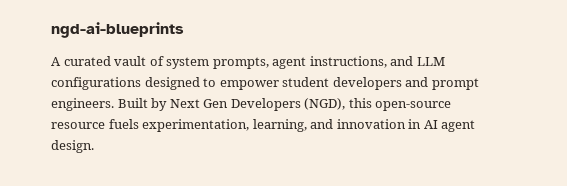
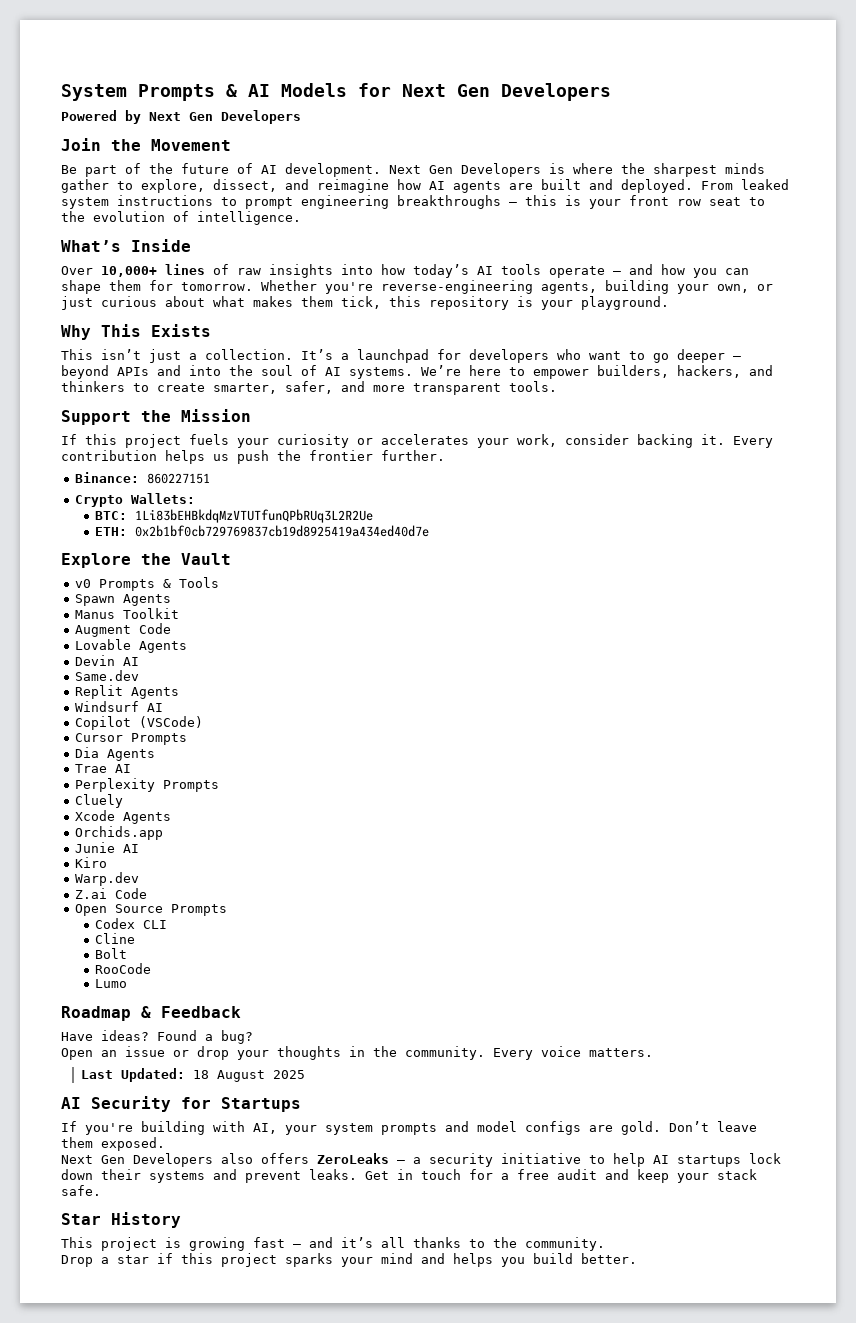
- ngd-ai-blueprints
- A curated vault of system prompts, agent instructions, and LLM configurations designed to empower student developers and prompt engineers. Built by Next Gen Developers (NGD), this open-source resource fuels experimentation, learning, and innovation in AI agent design.
+ System Prompts & AI Models for Next Gen Developers
+ Powered by Next Gen Developers
+ Join the Movement
+ Be part of the future of AI development. Next Gen Developers is where the sharpest minds gather to explore, dissect, and reimagine how AI agents are built and deployed. From leaked system instructions to prompt engineering breakthroughs — this is your front row seat to the evolution of intelligence.
+ What’s Inside
+ Over 10,000+ lines of raw insights into how today’s AI tools operate — and how you can shape them for tomorrow. Whether you're reverse-engineering agents, building your own, or just curious about what makes them tick, this repository is your playground.
+ Why This Exists
+ This isn’t just a collection. It’s a launchpad for developers who want to go deeper — beyond APIs and into the soul of AI systems. We’re here to empower builders, hackers, and thinkers to create smarter, safer, and more transparent tools.
+ Support the Mission
+ If this project fuels your curiosity or accelerates your work, consider backing it. Every contribution helps us push the frontier further.
+ Binance: 860227151
+ Crypto Wallets:
+ BTC: 1Li83bEHBkdqMzVTUTfunQPbRUq3L2R2Ue
+ ETH: 0x2b1bf0cb729769837cb19d8925419a434ed40d7e
+ Explore the Vault
+ v0 Prompts & Tools
+ Spawn Agents
+ Manus Toolkit
+ Augment Code
+ Lovable Agents
+ Devin AI
+ Same.dev
+ Replit Agents
+ Windsurf AI
+ Copilot (VSCode)
+ Cursor Prompts
+ Dia Agents
+ Trae AI
+ Perplexity Prompts
+ Cluely
+ Xcode Agents
+ Orchids.app
+ Junie AI
+ Kiro
+ Warp.dev
+ Z.ai Code
+ Open Source Prompts
+ Codex CLI
+ Cline
+ Bolt
+ RooCode
+ Lumo
+ Roadmap & Feedback
+ Have ideas? Found a bug?
+ Open an issue or drop your thoughts in the community. Every voice matters.
+ Last Updated: 18 August 2025
+ AI Security for Startups
+ If you're building with AI, your system prompts and model configs are gold. Don’t leave them exposed.
+ Next Gen Developers also offers ZeroLeaks — a security initiative to help AI startups lock down their systems and prevent leaks. Get in touch for a free audit and keep your stack safe.
+ Star History
+ This project is growing fast — and it’s all thanks to the community.
+ Drop a star if this project sparks your mind and helps you build better.

